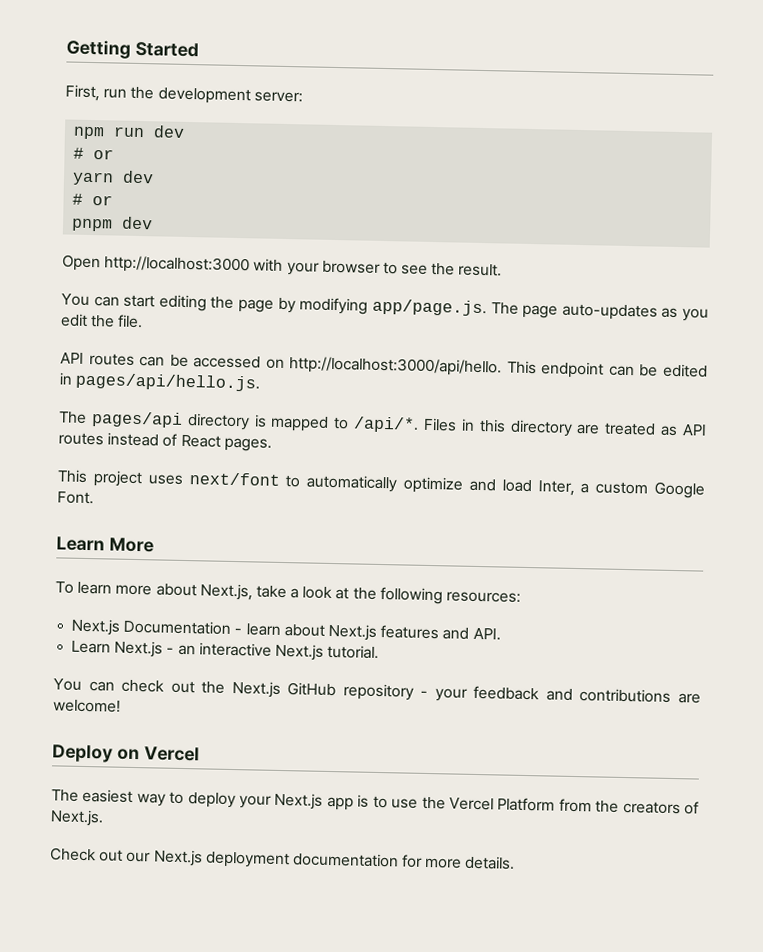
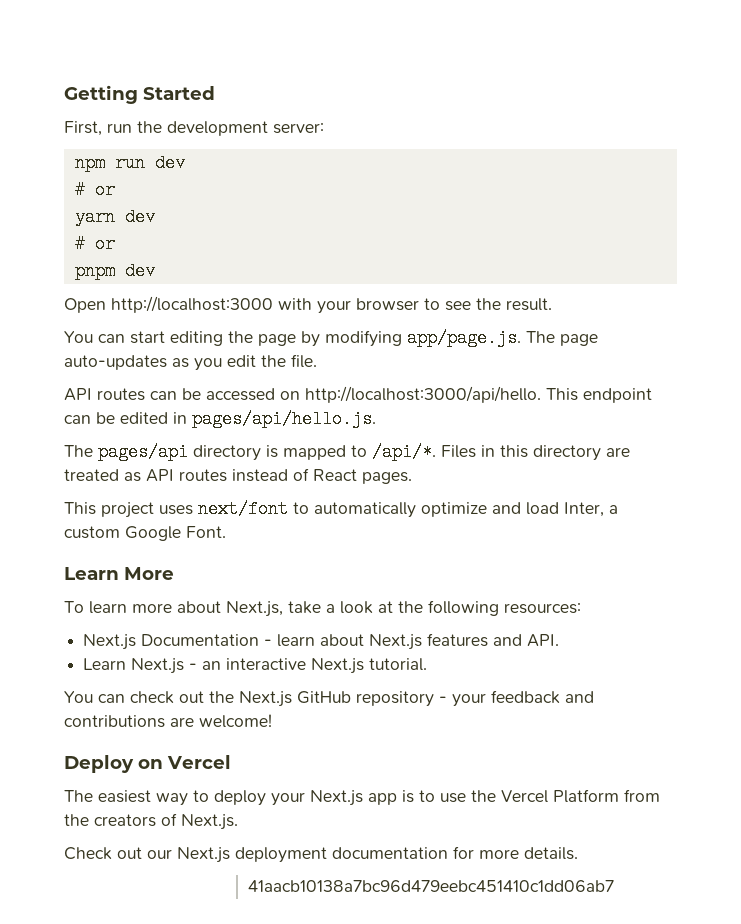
+ 41aacb10138a7bc96d479eebc451410c1dd06ab7

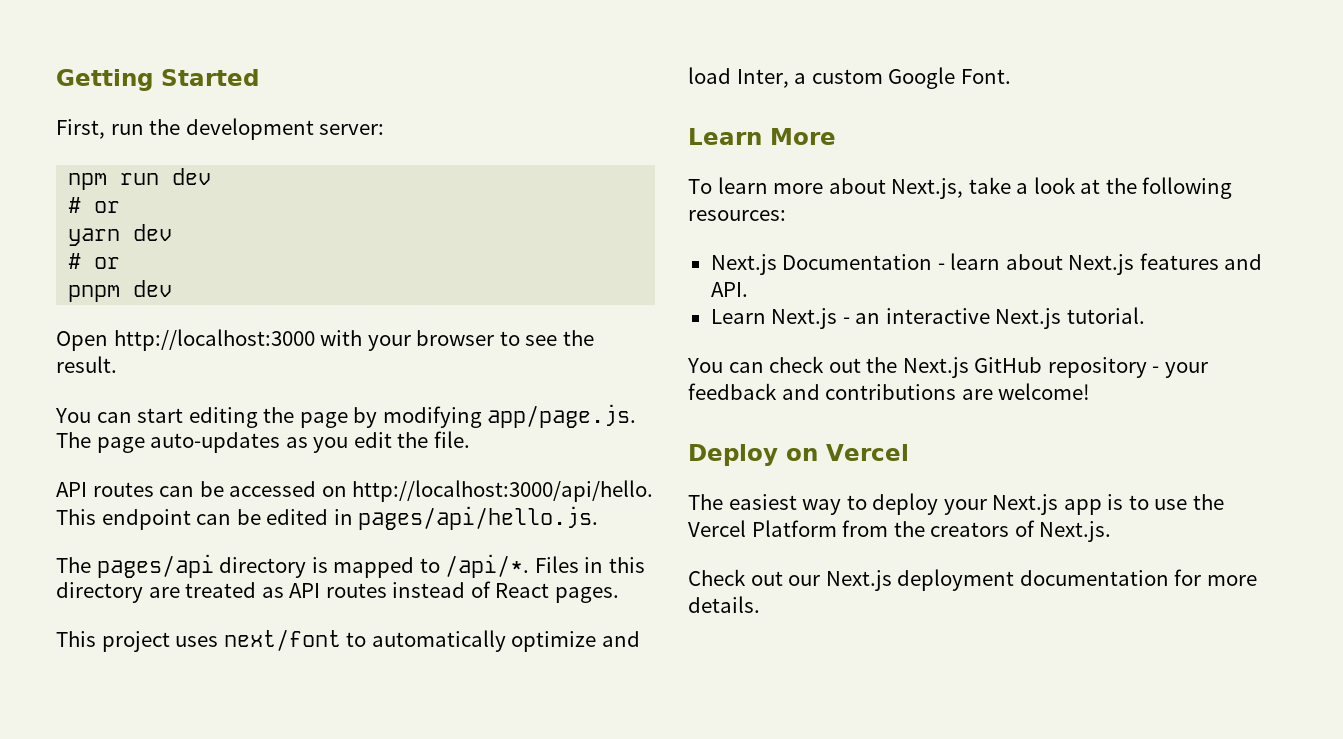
- 41aacb10138a7bc96d479eebc451410c1dd06ab7

